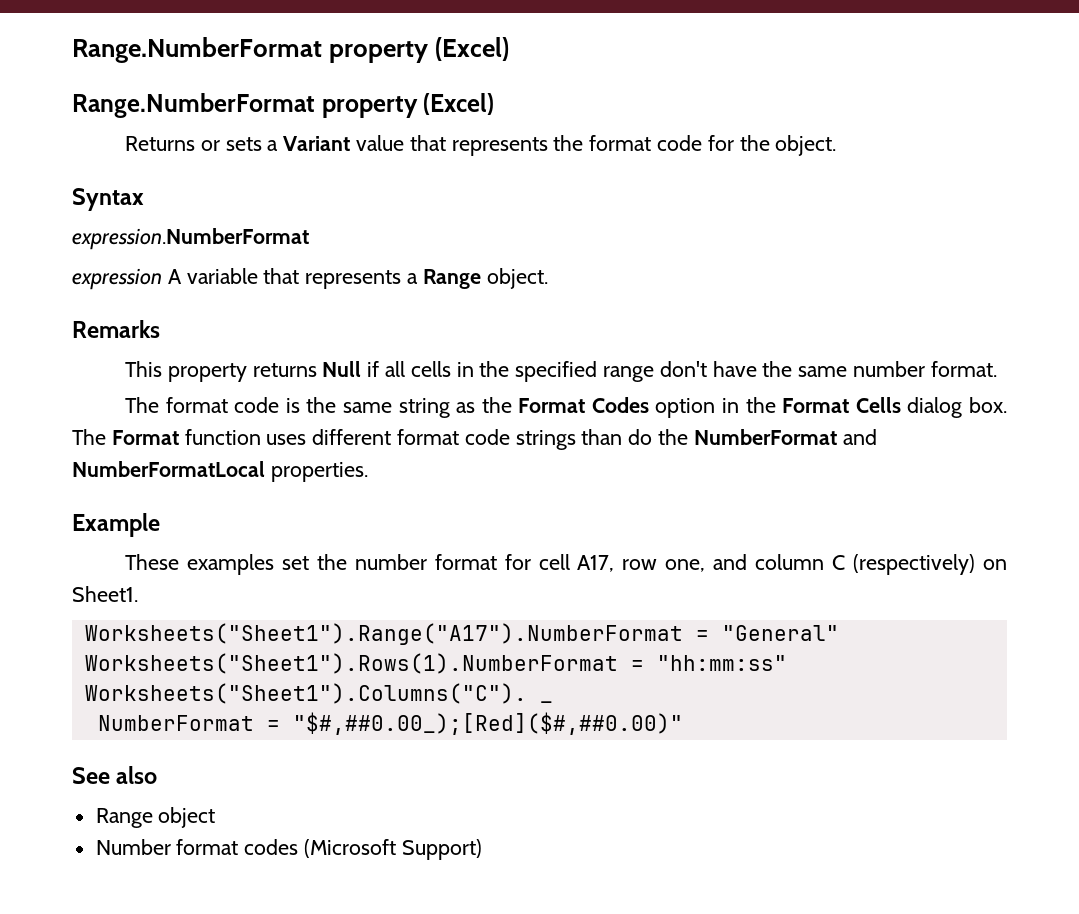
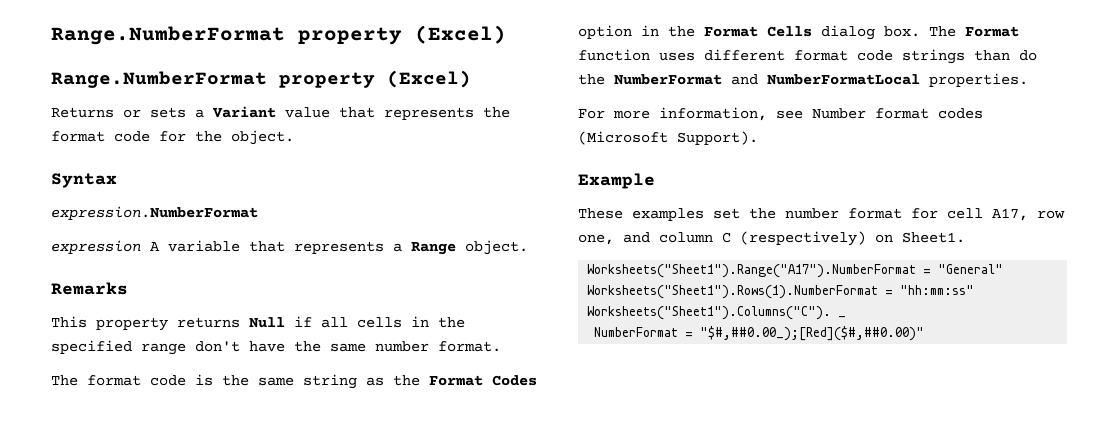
+ For more information, see Number format codes (Microsoft Support).
- See also
- Range object
- Number format codes (Microsoft Support)

